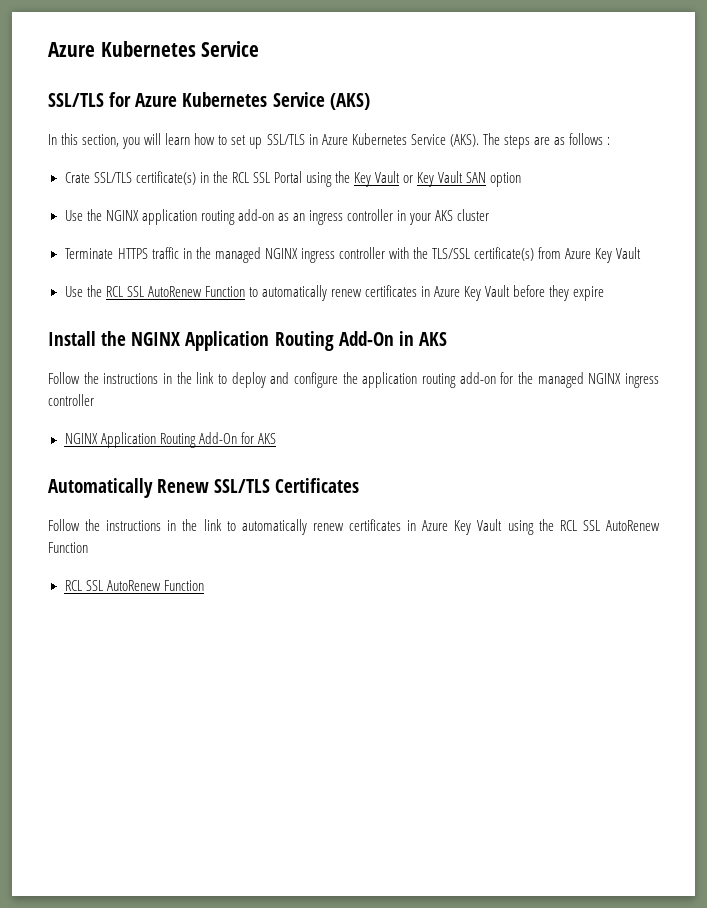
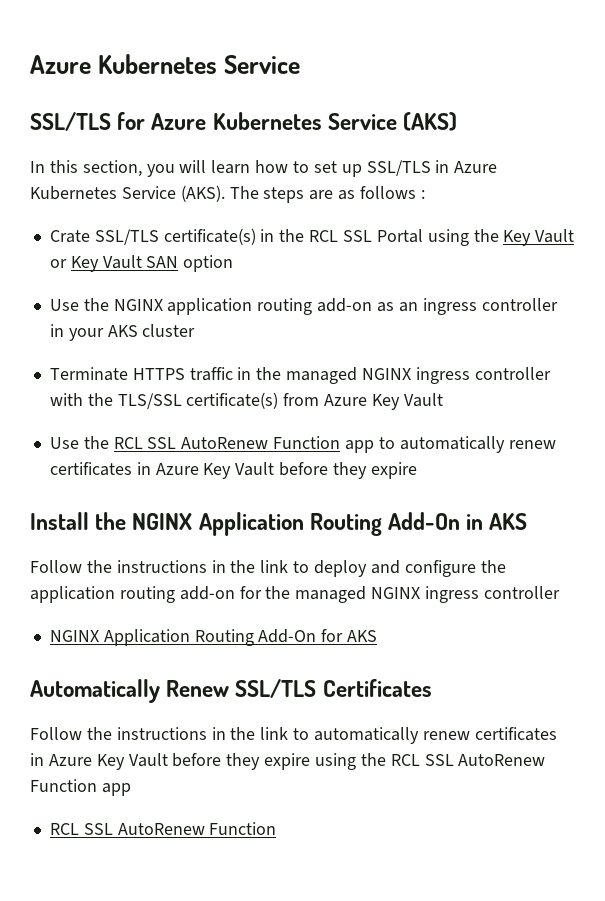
- Use the RCL SSL AutoRenew Function to automatically renew certificates in Azure Key Vault before they expire
+ Use the RCL SSL AutoRenew Function app to automatically renew certificates in Azure Key Vault before they expire
- Follow the instructions in the link to automatically renew certificates in Azure Key Vault using the RCL SSL AutoRenew Function
+ Follow the instructions in the link to automatically renew certificates in Azure Key Vault before they expire using the RCL SSL AutoRenew Function app

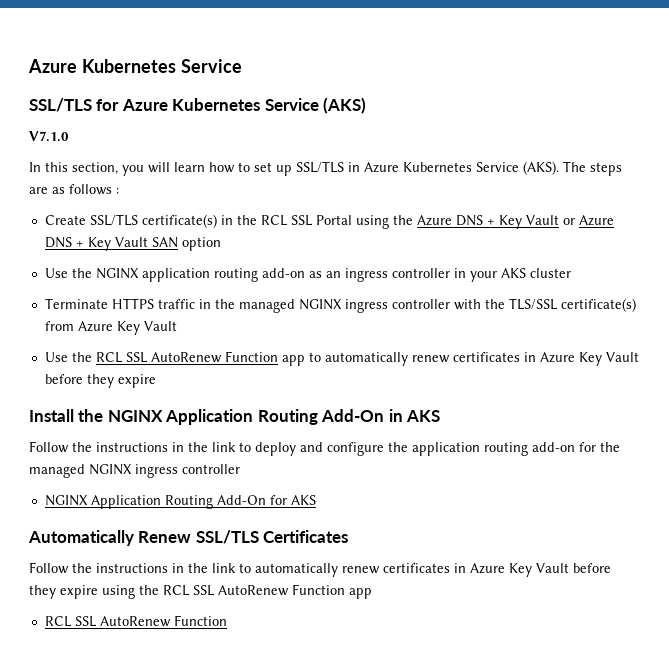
+ V7.1.0
- Crate SSL/TLS certificate(s) in the RCL SSL Portal using the Key Vault or Key Vault SAN option
+ Create SSL/TLS certificate(s) in the RCL SSL Portal using the Azure DNS + Key Vault or Azure DNS + Key Vault SAN option

